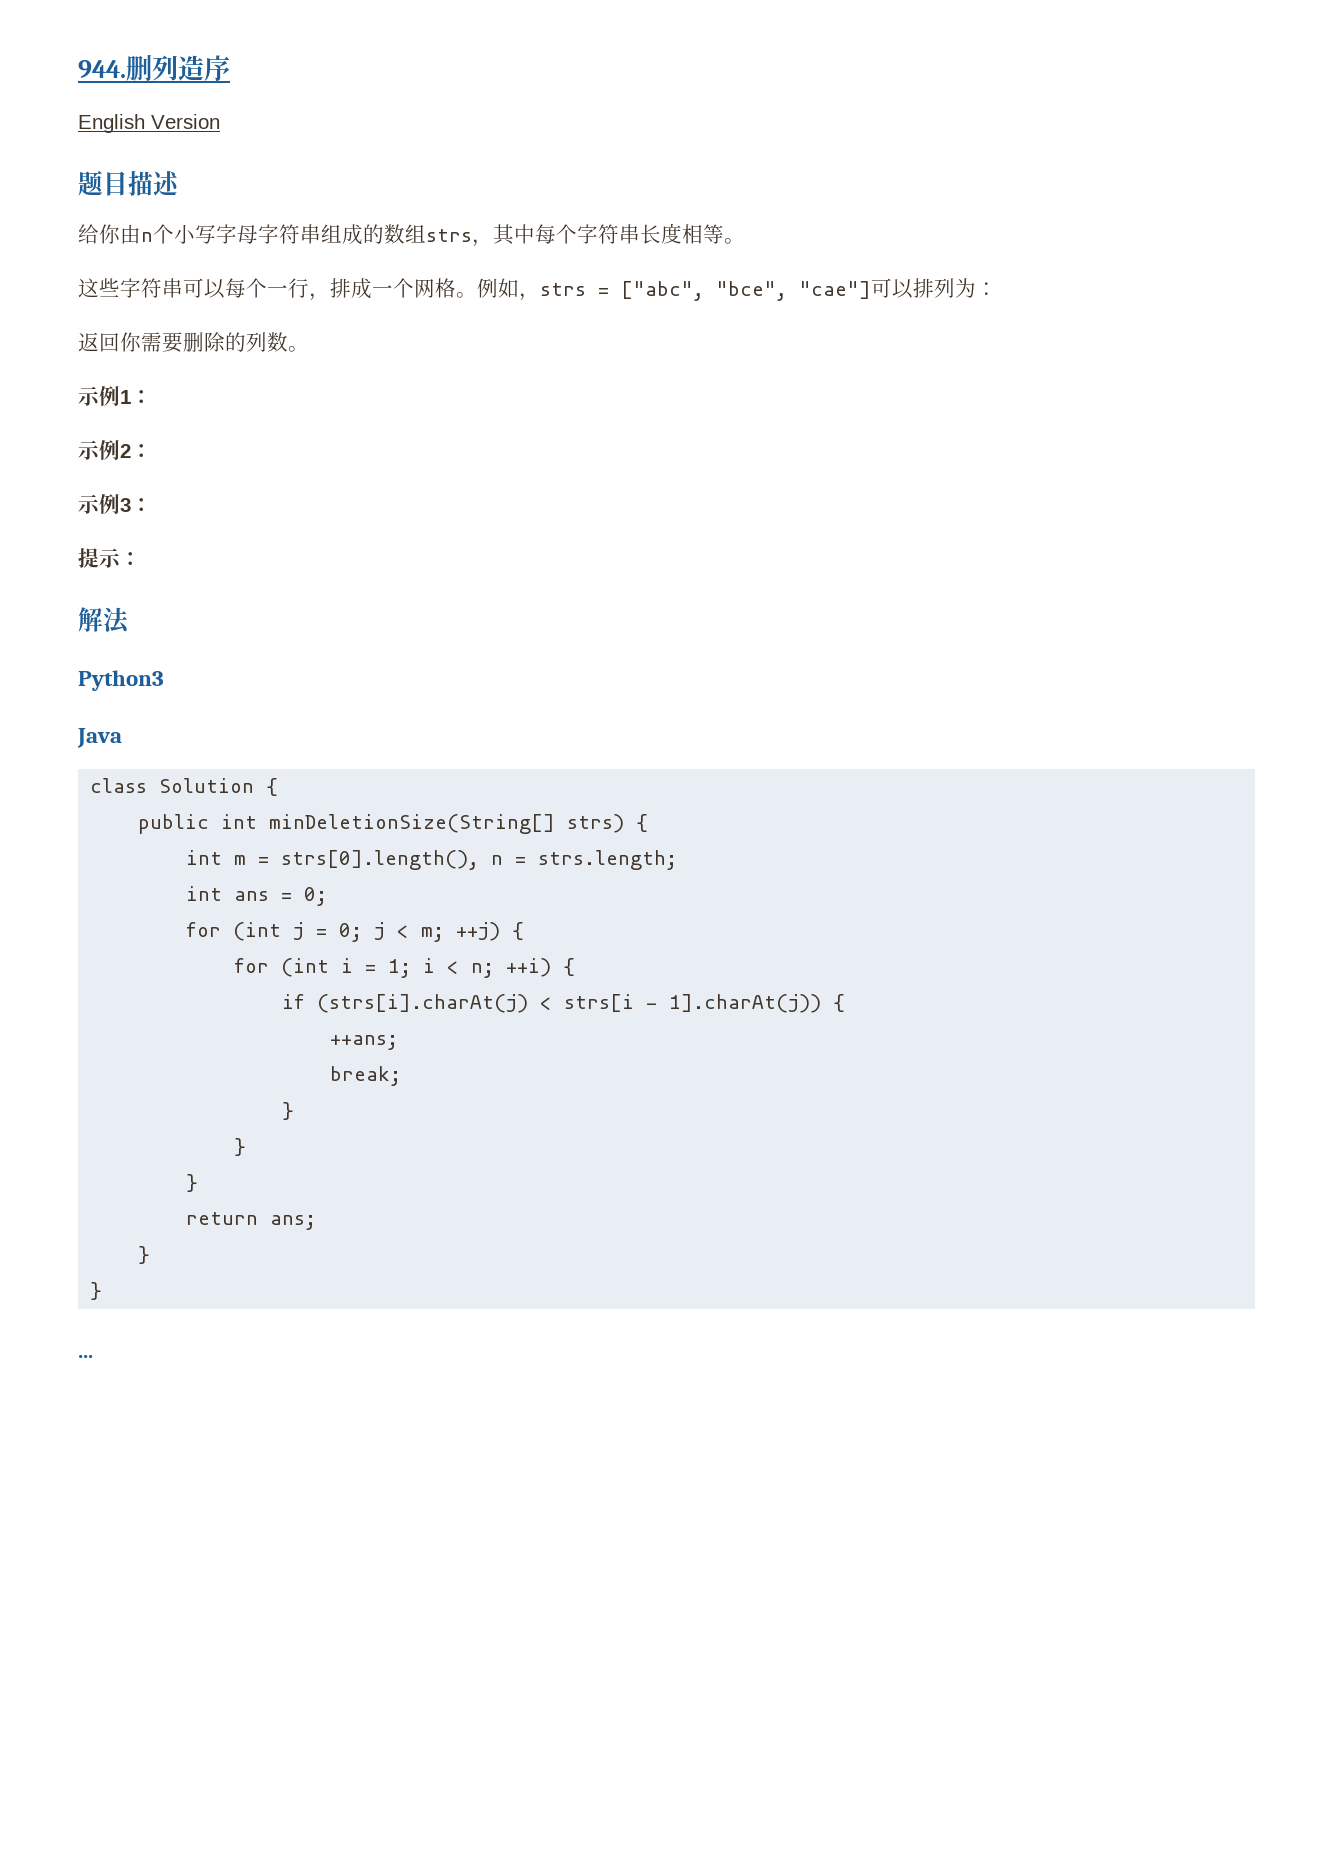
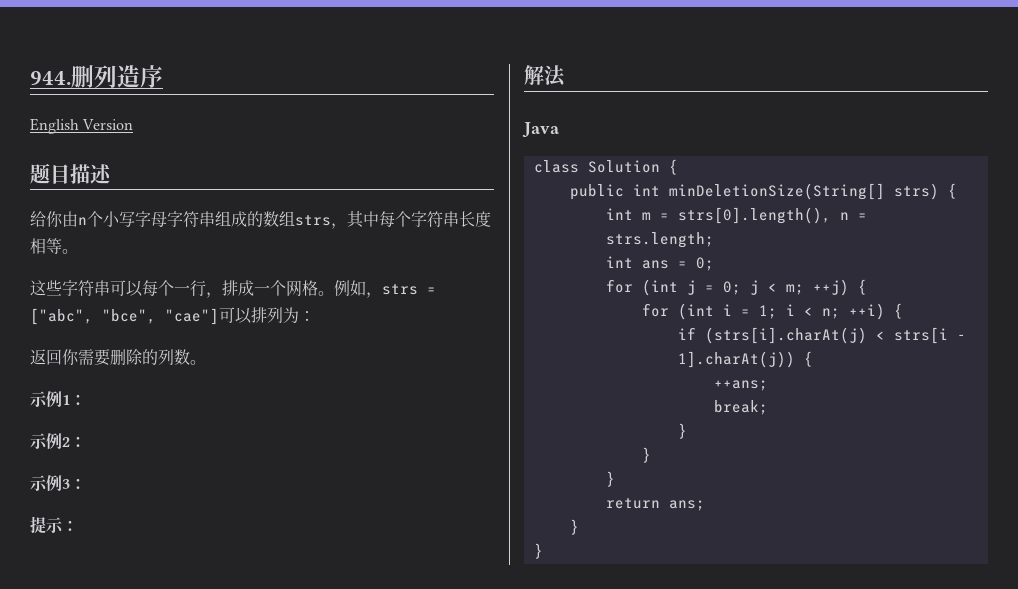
- Python3
- ...

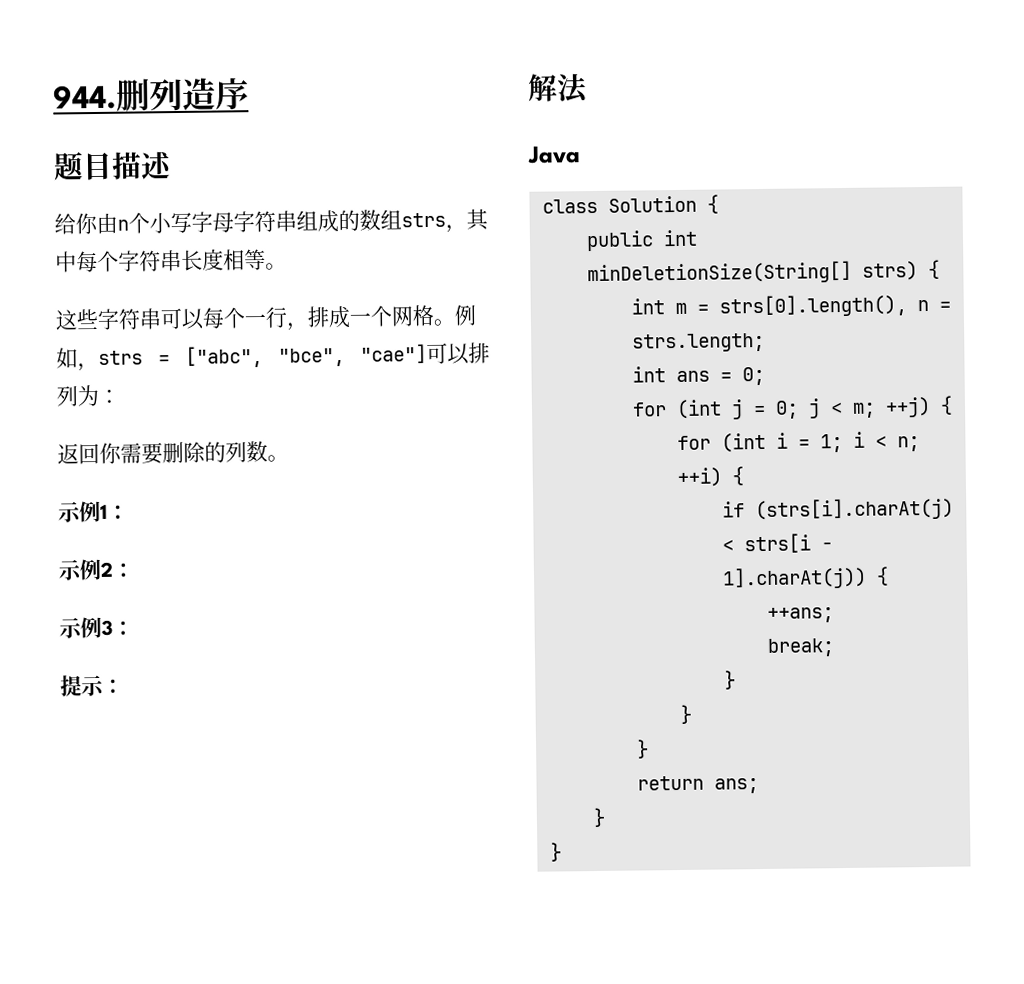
- English Version

